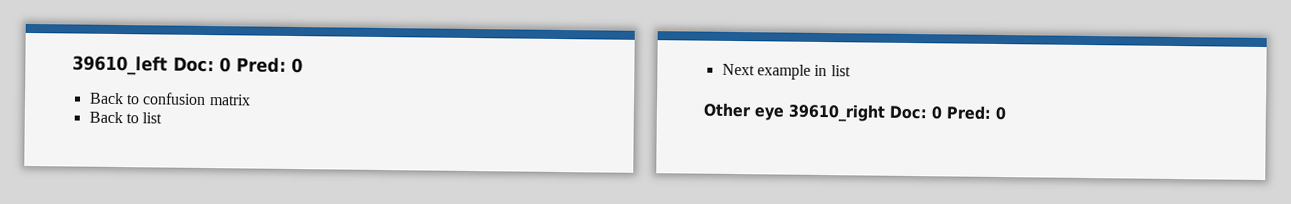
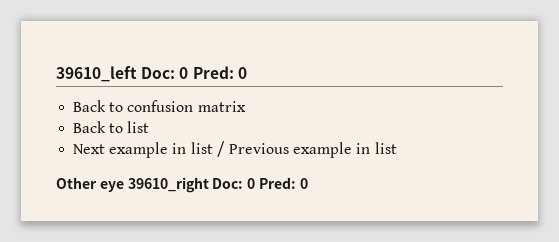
- Next example in list
+ Next example in list / Previous example in list

